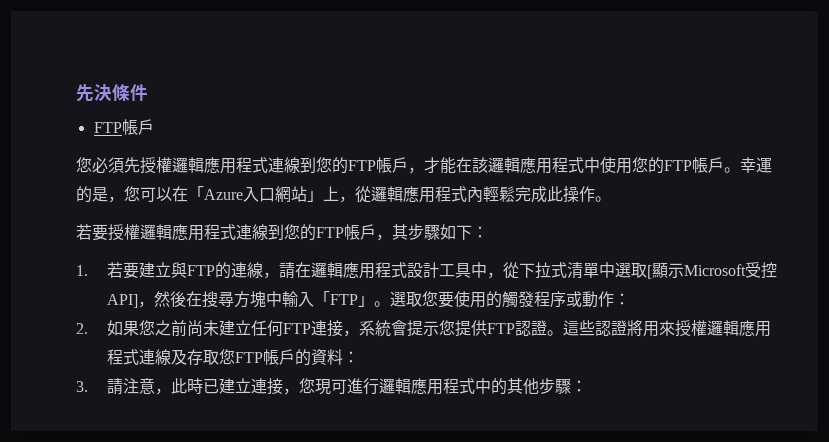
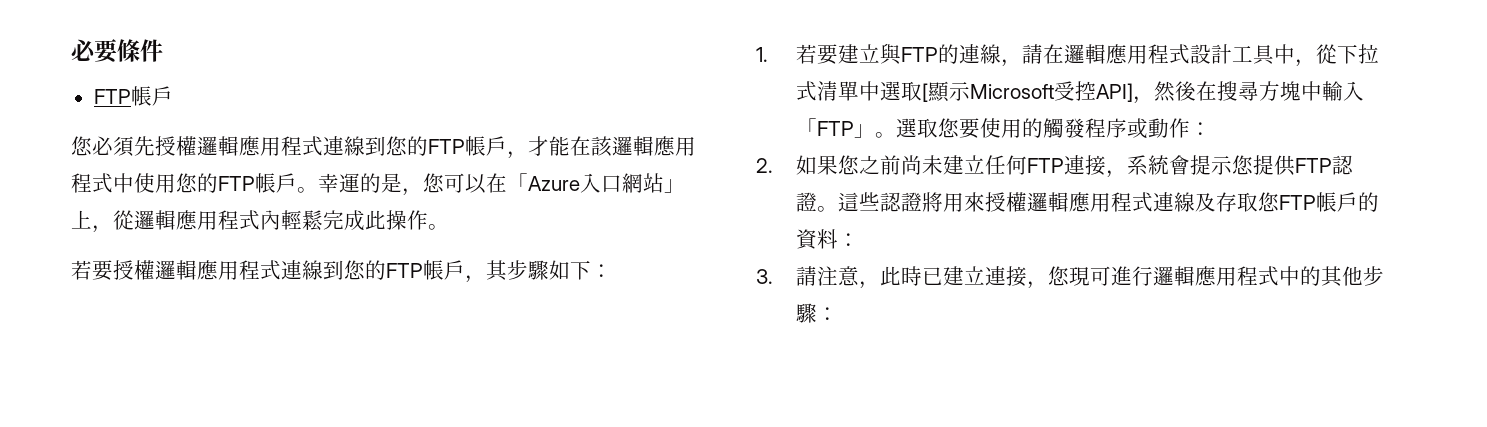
- 先決條件
+ 必要條件

